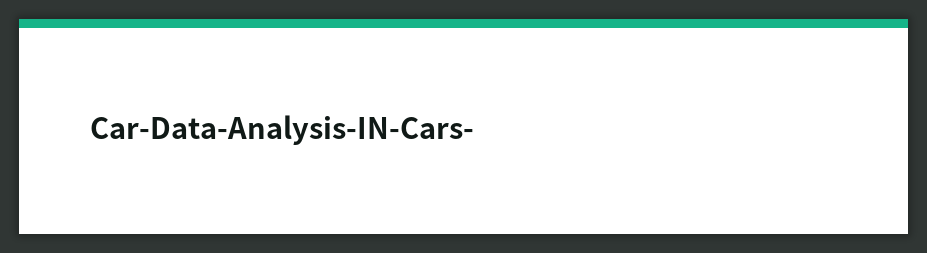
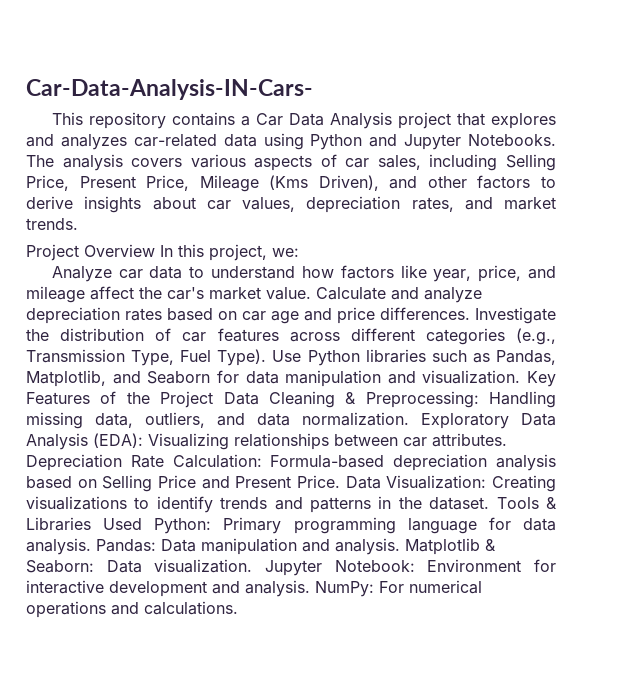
+ This repository contains a Car Data Analysis project that explores and analyzes car-related data using Python and Jupyter Notebooks. The analysis covers various aspects of car sales, including Selling Price, Present Price, Mileage (Kms Driven), and other factors to derive insights about car values, depreciation rates, and market trends.
+ Project Overview In this project, we:
+ Analyze car data to understand how factors like year, price, and mileage affect the car's market value. Calculate and analyze depreciation rates based on car age and price differences. Investigate the distribution of car features across different categories (e.g., Transmission Type, Fuel Type). Use Python libraries such as Pandas, Matplotlib, and Seaborn for data manipulation and visualization. Key Features of the Project Data Cleaning & Preprocessing: Handling missing data, outliers, and data normalization. Exploratory Data Analysis (EDA): Visualizing relationships between car attributes. Depreciation Rate Calculation: Formula-based depreciation analysis based on Selling Price and Present Price. Data Visualization: Creating visualizations to identify trends and patterns in the dataset. Tools & Libraries Used Python: Primary programming language for data analysis. Pandas: Data manipulation and analysis. Matplotlib & Seaborn: Data visualization. Jupyter Notebook: Environment for interactive development and analysis. NumPy: For numerical operations and calculations.

